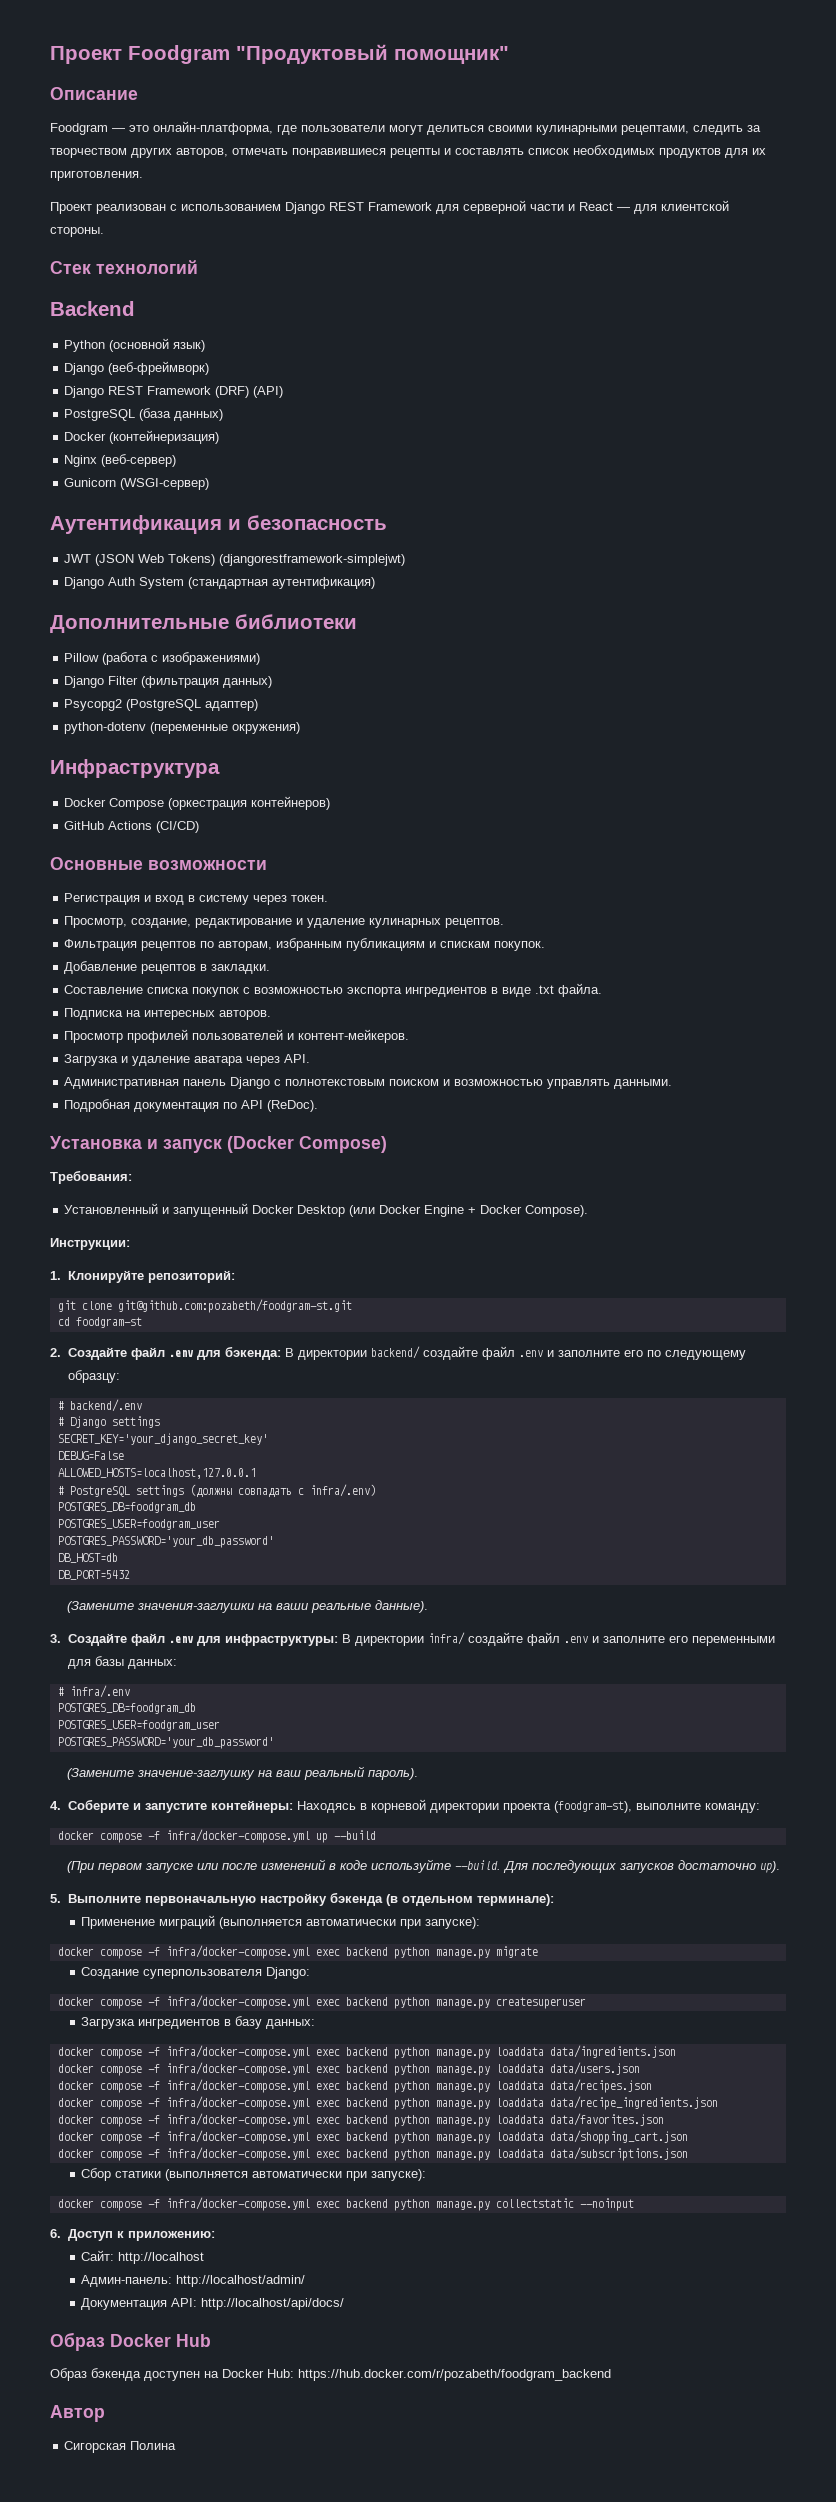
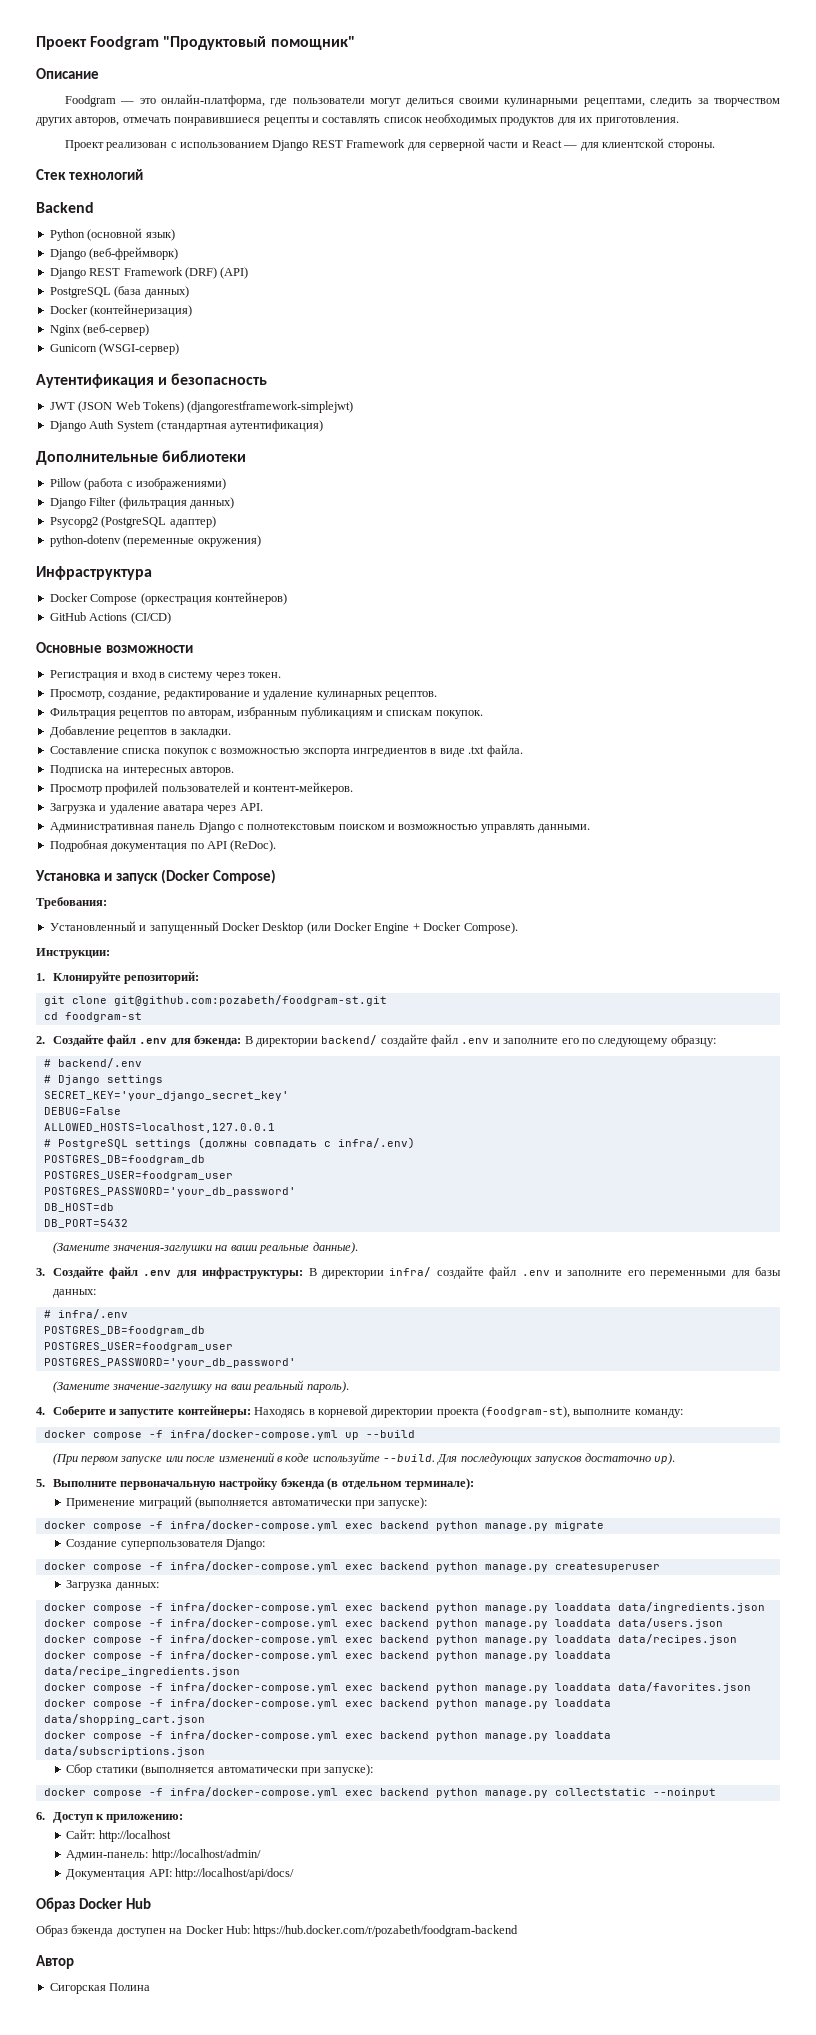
- Загрузка ингредиентов в базу данных:
+ Загрузка данных:
- Образ бэкенда доступен на Docker Hub: https://hub.docker.com/r/pozabeth/foodgram_backend
+ Образ бэкенда доступен на Docker Hub: https://hub.docker.com/r/pozabeth/foodgram-backend

